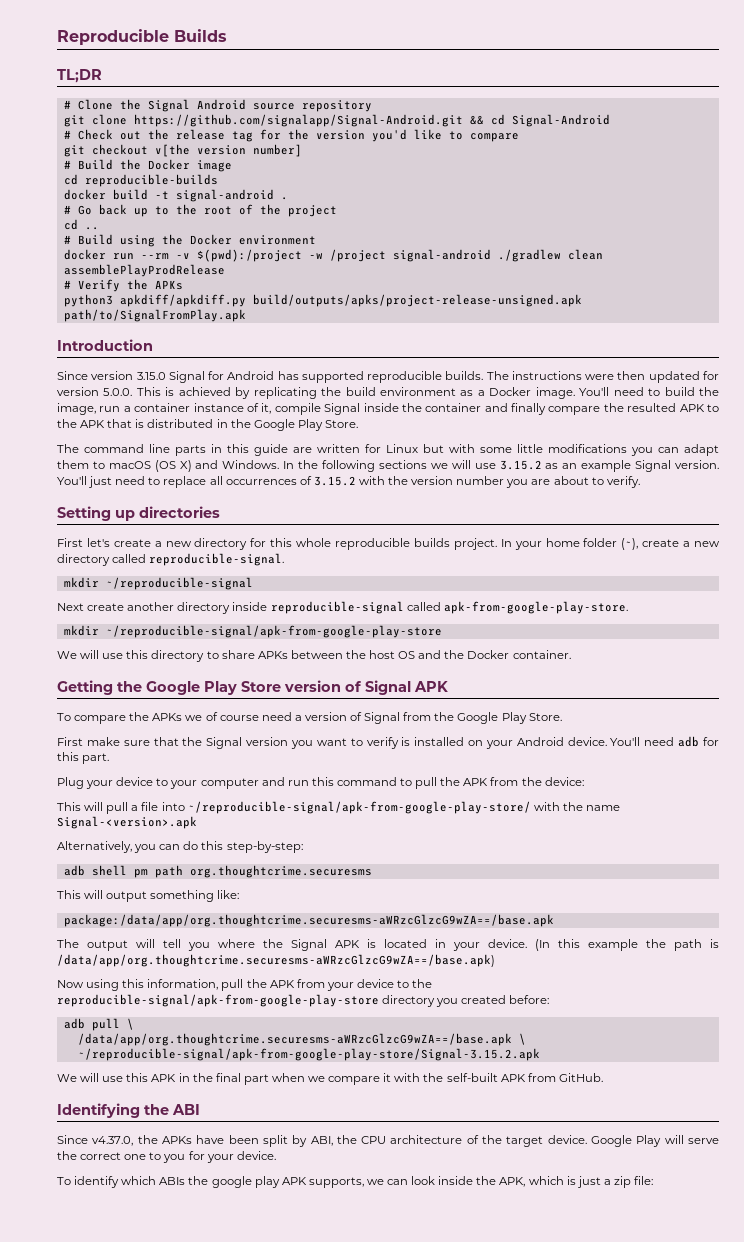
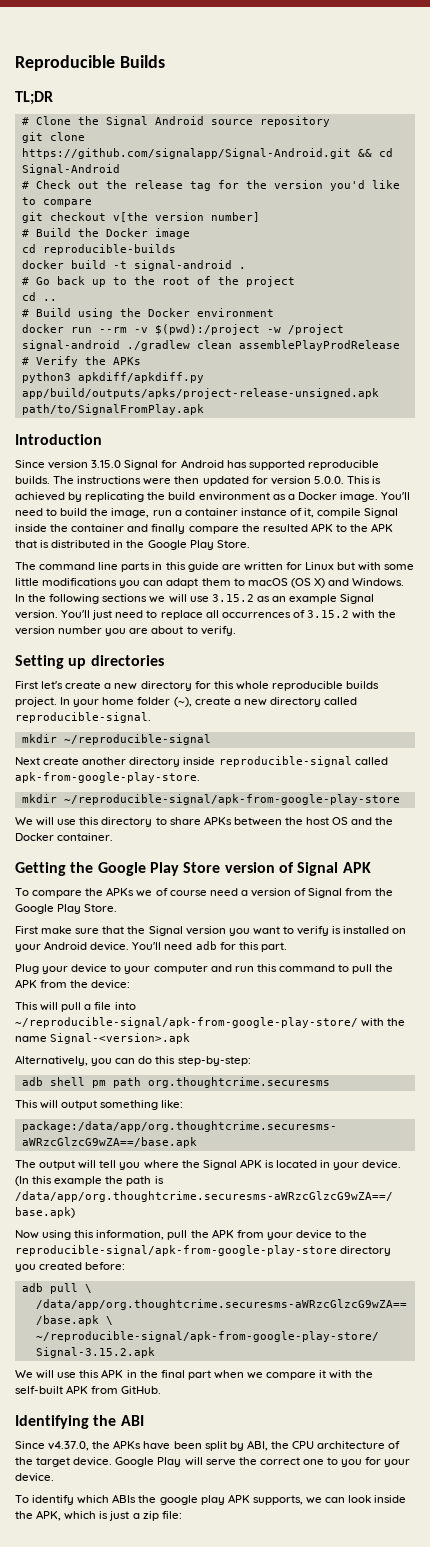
- python3 apkdiff/apkdiff.py build/outputs/apks/project-release-unsigned.apk path/to/SignalFromPlay.apk
+ python3 apkdiff/apkdiff.py app/build/outputs/apks/project-release-unsigned.apk path/to/SignalFromPlay.apk

